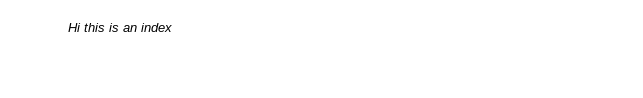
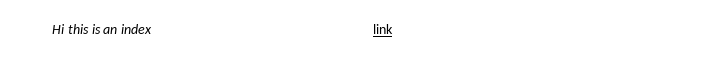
+ link

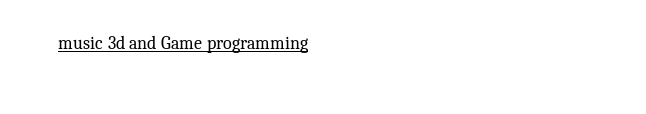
- Hi this is an index
- link
+ music 3d and Game programming

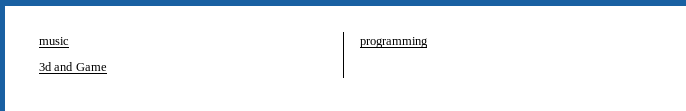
- music 3d and Game programming
+ music
+ 3d and Game
+ programming

